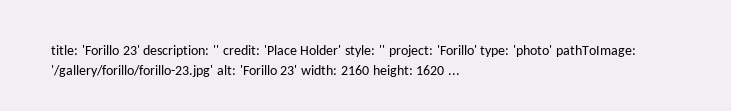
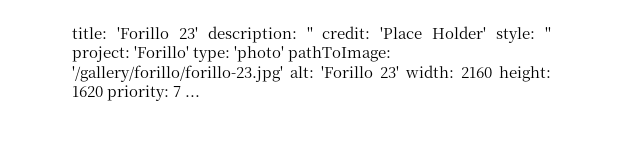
- title: 'Forillo 23' description: '' credit: 'Place Holder' style: '' project: 'Forillo' type: 'photo' pathToImage: '/gallery/forillo/forillo-23.jpg' alt: 'Forillo 23' width: 2160 height: 1620 ...
+ title: 'Forillo 23' description: '' credit: 'Place Holder' style: '' project: 'Forillo' type: 'photo' pathToImage: '/gallery/forillo/forillo-23.jpg' alt: 'Forillo 23' width: 2160 height: 1620 priority: 7 ...

